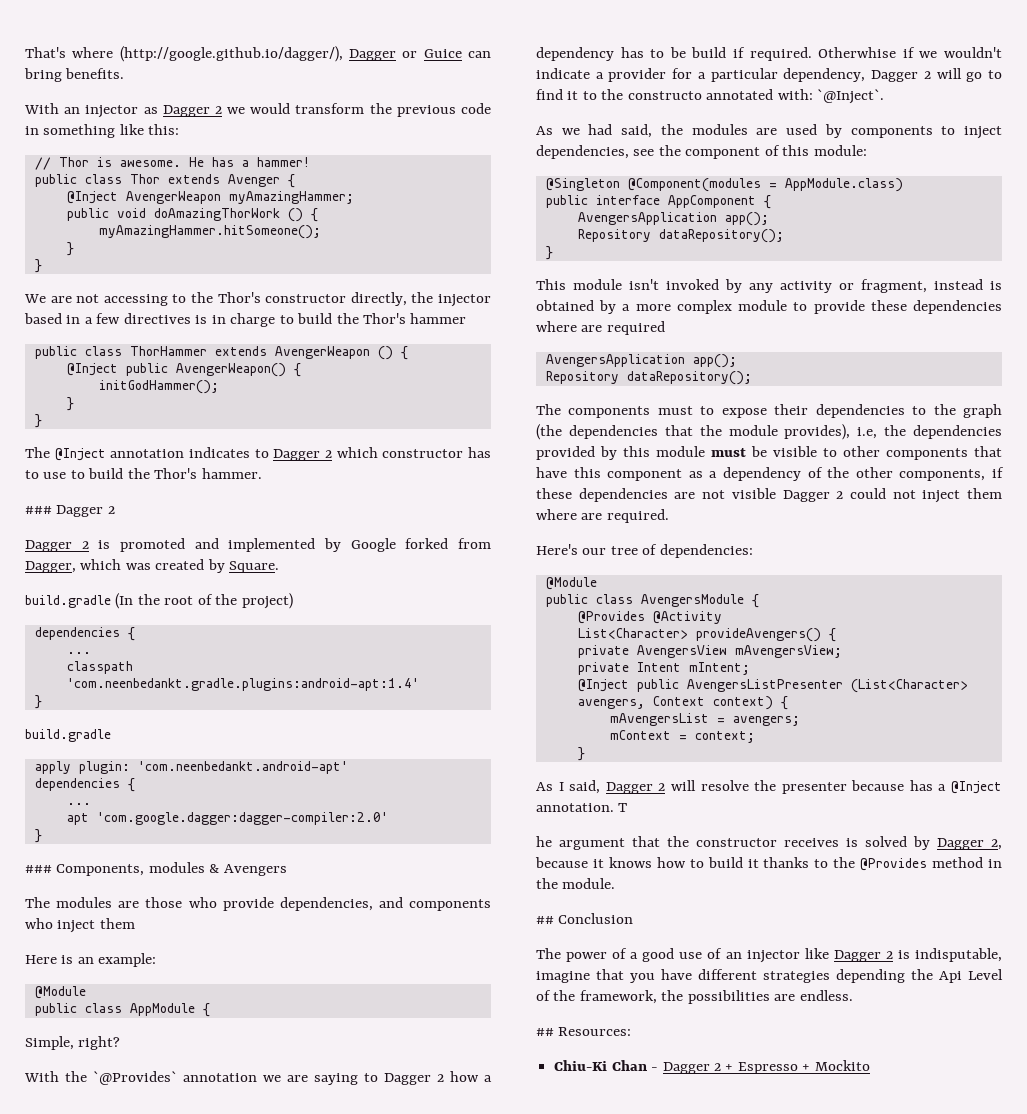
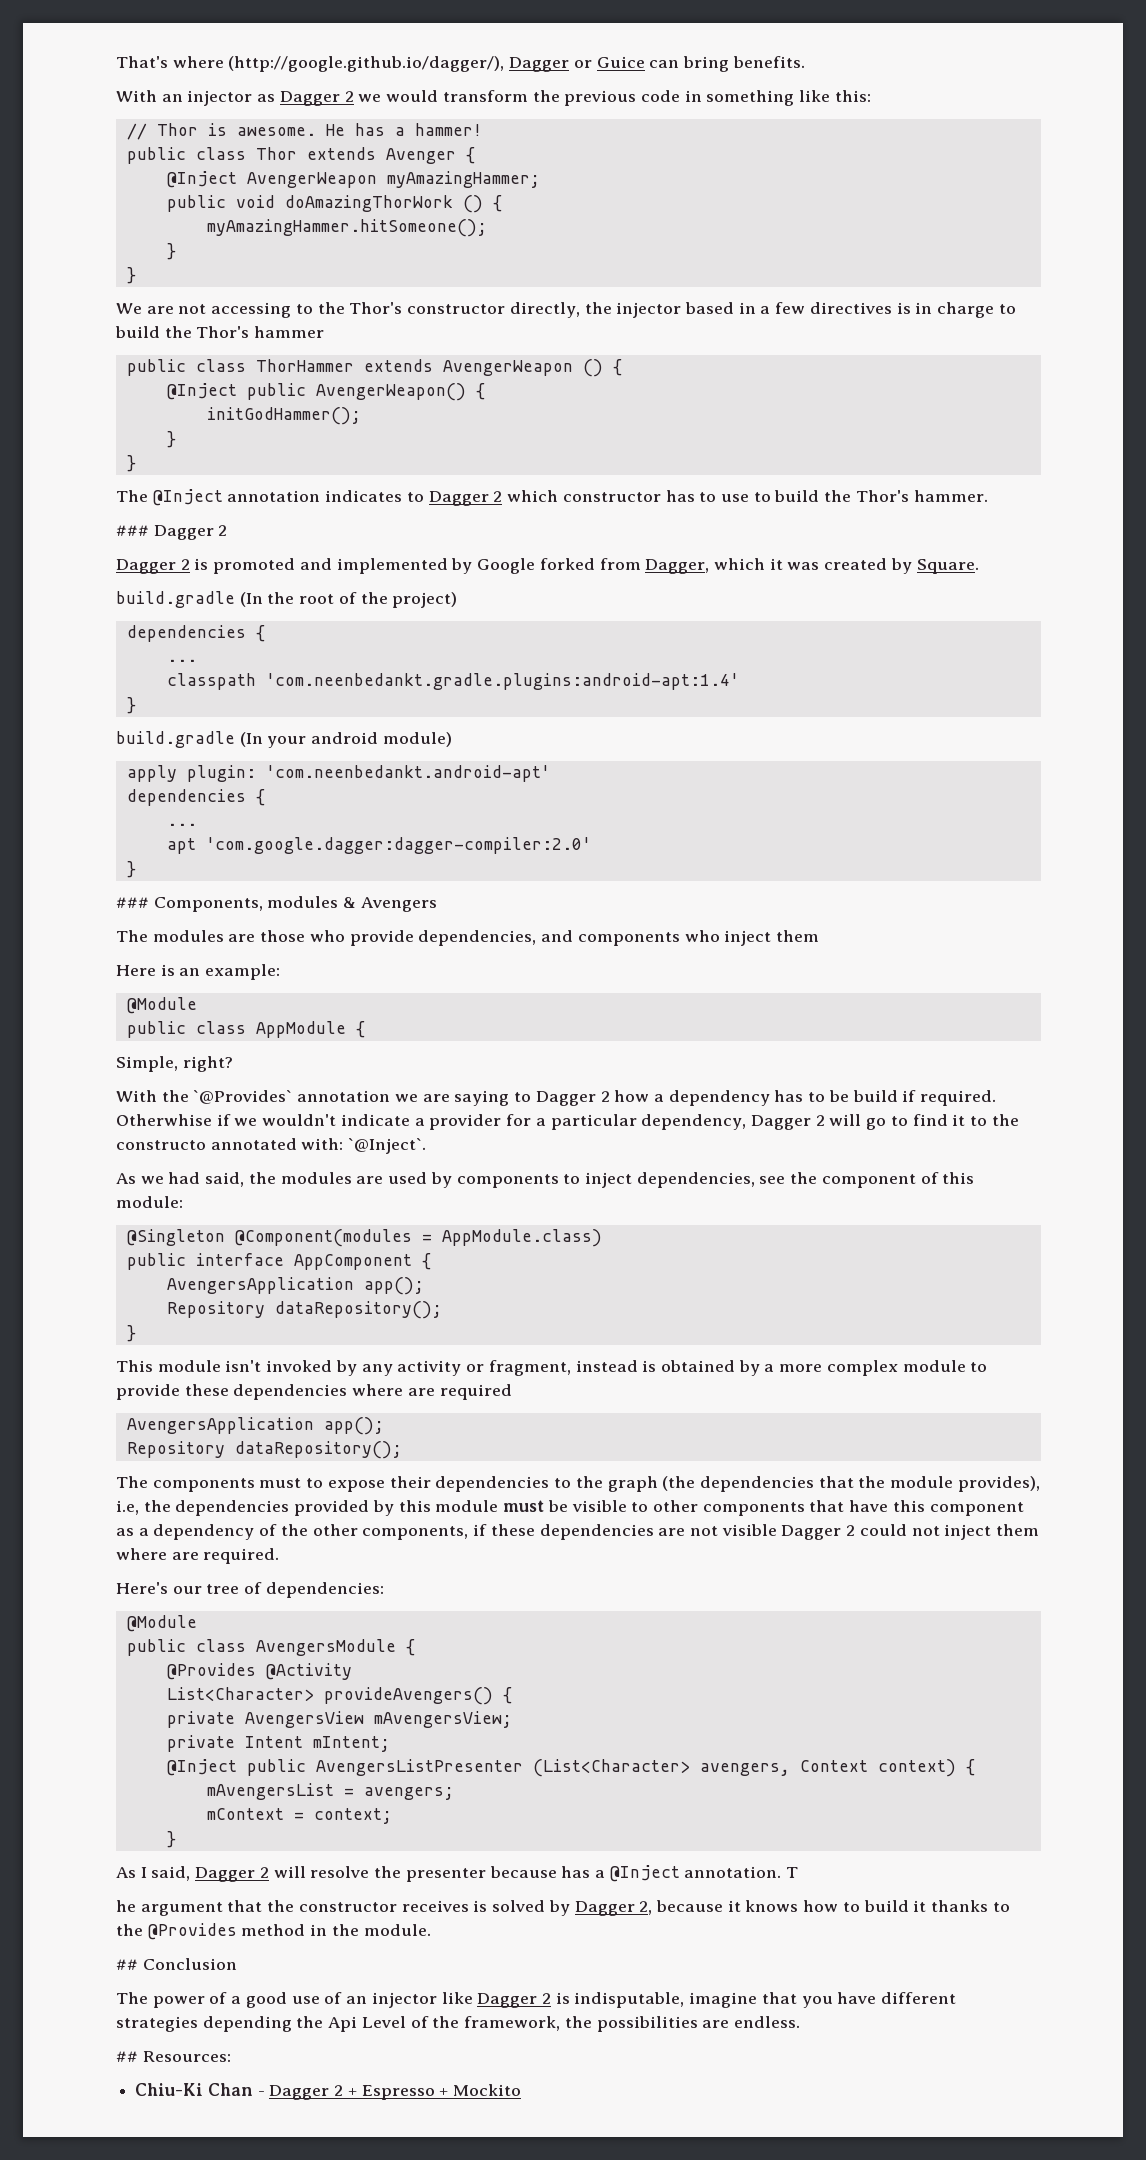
- Dagger 2 is promoted and implemented by Google forked from Dagger, which was created by Square.
+ Dagger 2 is promoted and implemented by Google forked from Dagger, which it was created by Square.
  classpath 'com.neenbedankt.gradle.plugins:android-apt:1.4'
  }
- build.gradle
+ build.gradle (In your android module)

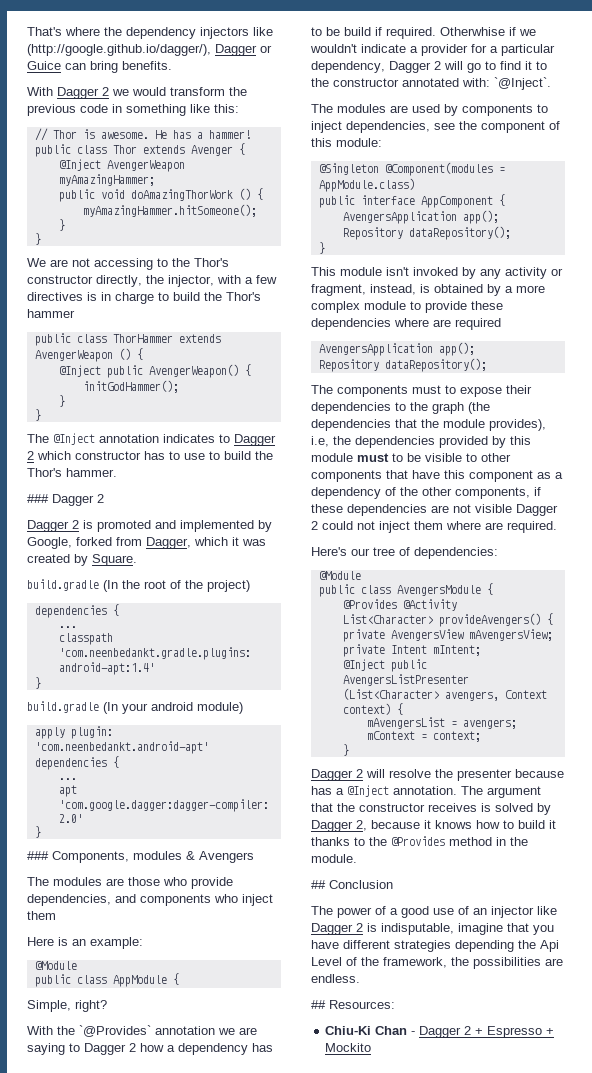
- That's where (http://google.github.io/dagger/), Dagger or Guice can bring benefits.
+ That's where the dependency injectors like (http://google.github.io/dagger/), Dagger or Guice can bring benefits.
- With an injector as Dagger 2 we would transform the previous code in something like this:
+ With Dagger 2 we would transform the previous code in something like this:
- We are not accessing to the Thor's constructor directly, the injector based in a few directives is in charge to build the Thor's hammer
+ We are not accessing to the Thor's constructor directly, the injector, with a few directives is in charge to build the Thor's hammer
- Dagger 2 is promoted and implemented by Google forked from Dagger, which it was created by Square.
+ Dagger 2 is promoted and implemented by Google, forked from Dagger, which it was created by Square.
- Otherwhise if we wouldn't indicate a provider for a particular dependency, Dagger 2 will go to find it to the constructo annotated with: `@Inject`.
+ Otherwhise if we wouldn't indicate a provider for a particular dependency, Dagger 2 will go to find it to the constructor annotated with: `@Inject`.
- As we had said, the modules are used by components to inject dependencies, see the component of this module:
+ The modules are used by components to inject dependencies, see the component of this module:
- This module isn't invoked by any activity or fragment, instead is obtained by a more complex module to provide these dependencies where are required
+ This module isn't invoked by any activity or fragment, instead, is obtained by a more complex module to provide these dependencies where are required
- The components must to expose their dependencies to the graph (the dependencies that the module provides), i.e, the dependencies provided by this module must be visible to other components that have this component as a dependency of the other components, if these dependencies are not visible Dagger 2 could not inject them where are required.
+ The components must to expose their dependencies to the graph (the dependencies that the module provides), i.e, the dependencies provided by this module must to be visible to other components that have this component as a dependency of the other components, if these dependencies are not visible Dagger 2 could not inject them where are required.
- As I said, Dagger 2 will resolve the presenter because has a @Inject annotation.
+ Dagger 2 will resolve the presenter because has a @Inject annotation.
- T
- he argument that the constructor receives is solved by Dagger 2, because it knows how to build it thanks to the @Provides method in the module.
+ The argument that the constructor receives is solved by Dagger 2, because it knows how to build it thanks to the @Provides method in the module.

